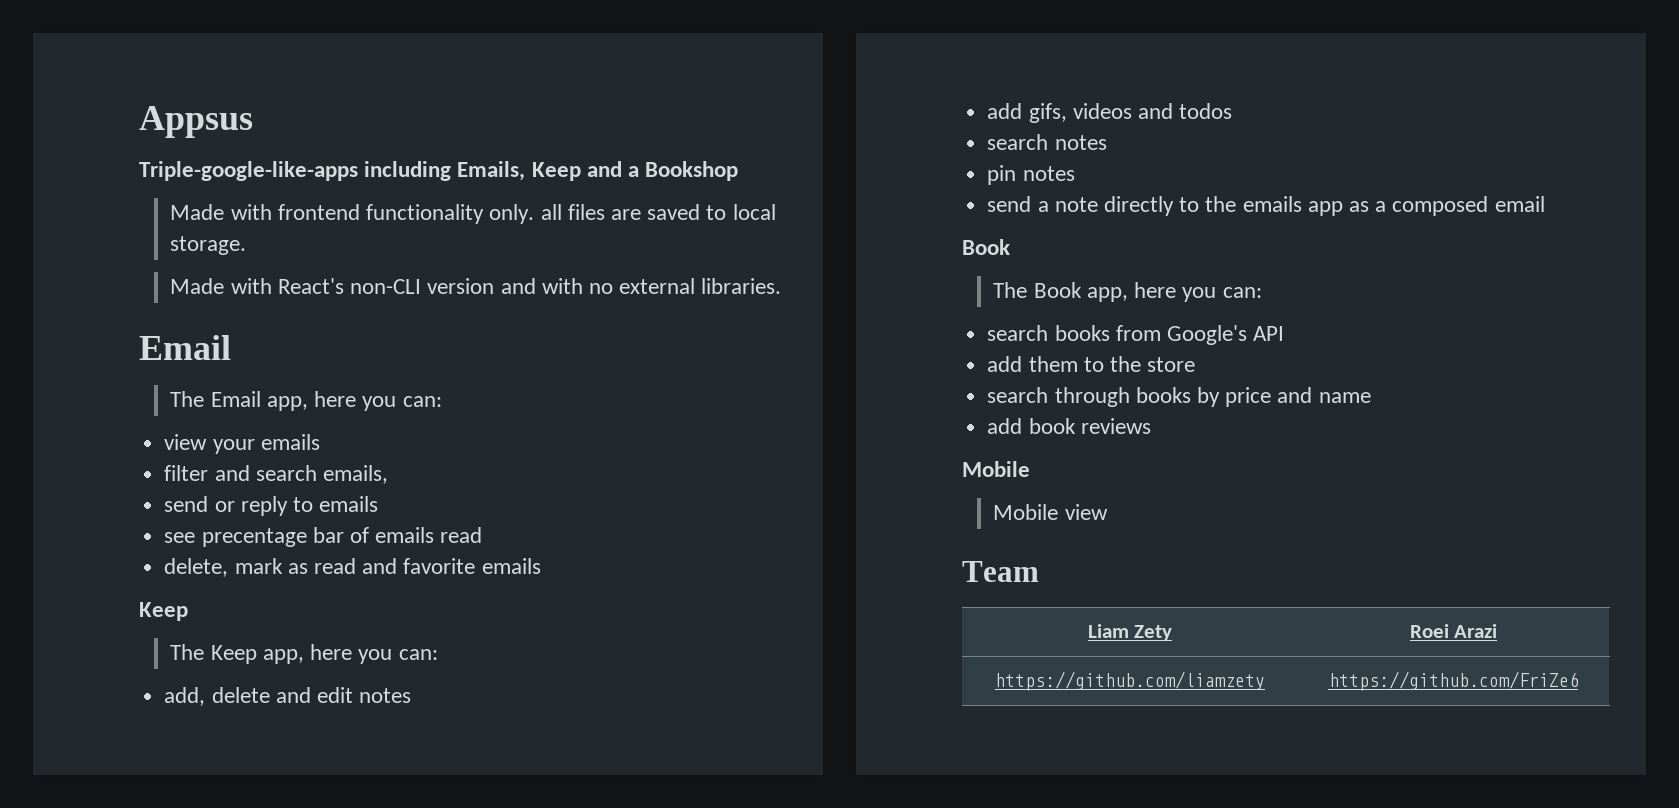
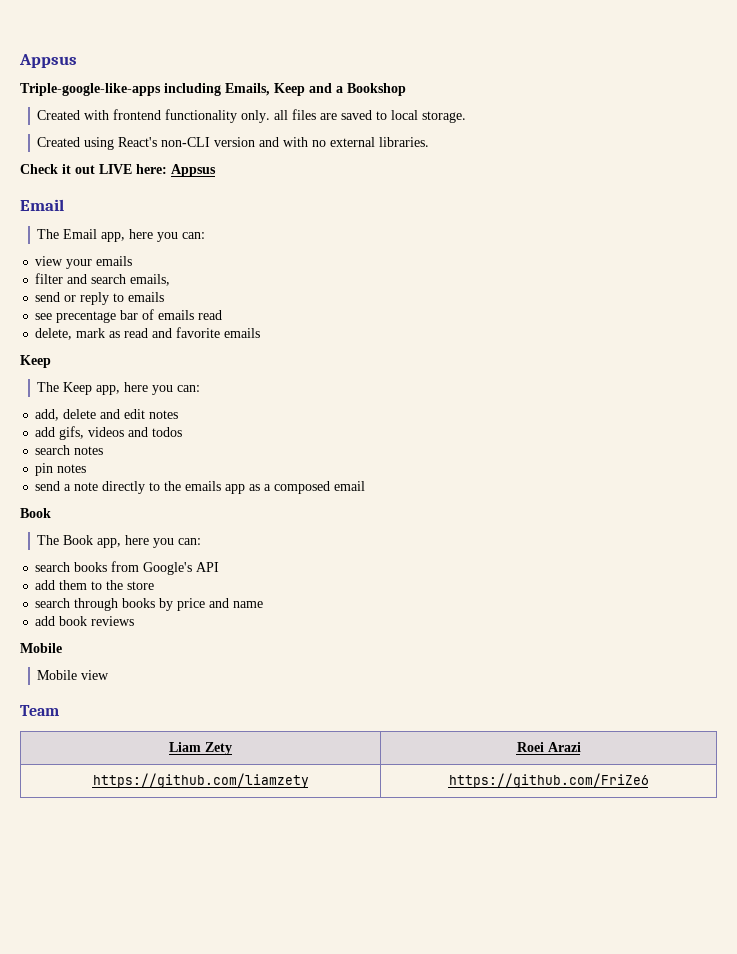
- Made with frontend functionality only. all files are saved to local storage.
+ Created with frontend functionality only. all files are saved to local storage.
- Made with React's non-CLI version and with no external libraries.
+ Created using React's non-CLI version and with no external libraries.
+ Check it out LIVE here: Appsus

